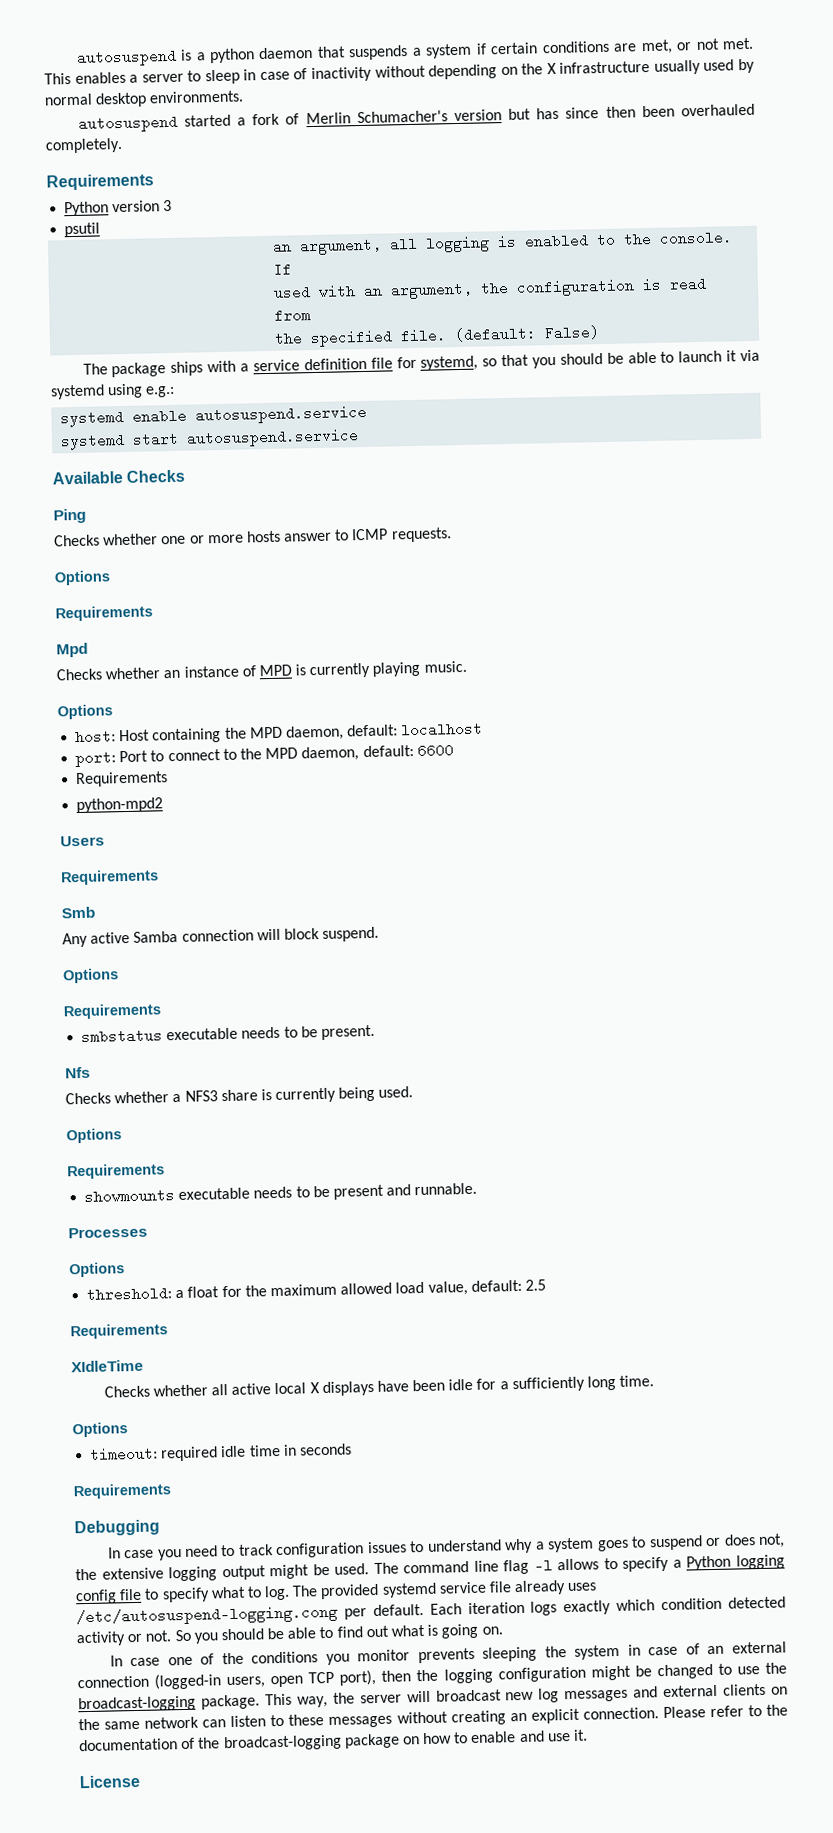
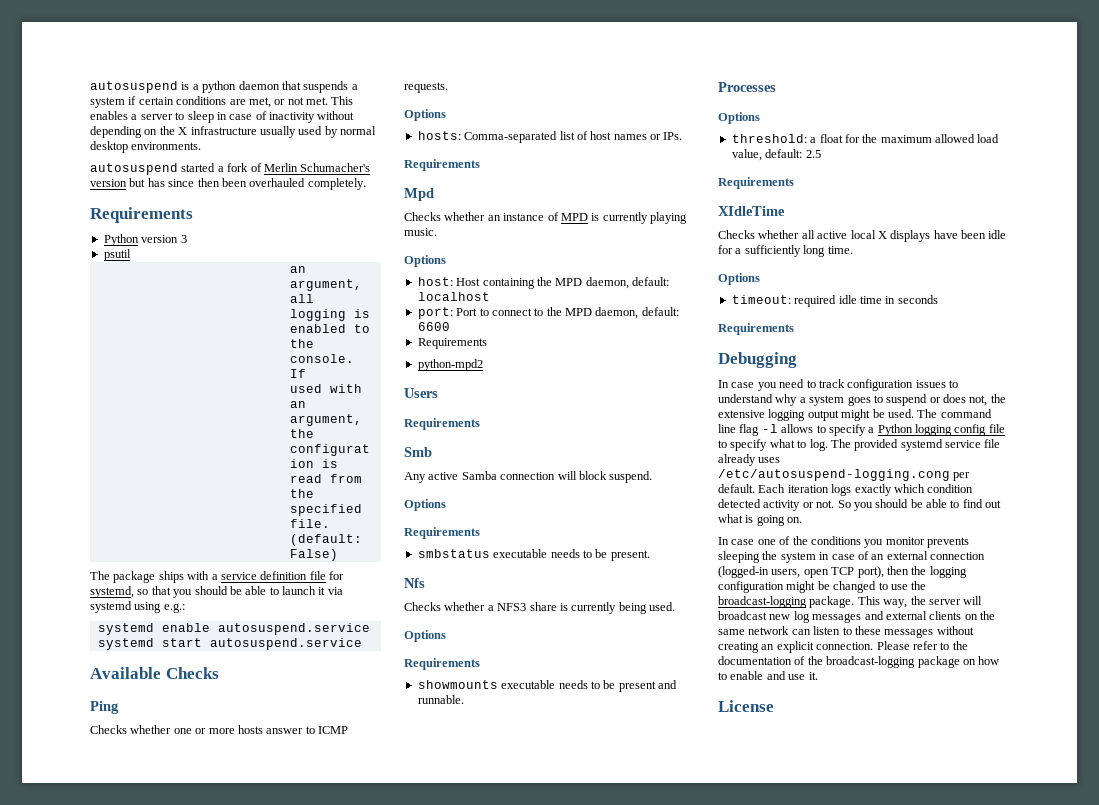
+ hosts: Comma-separated list of host names or IPs.

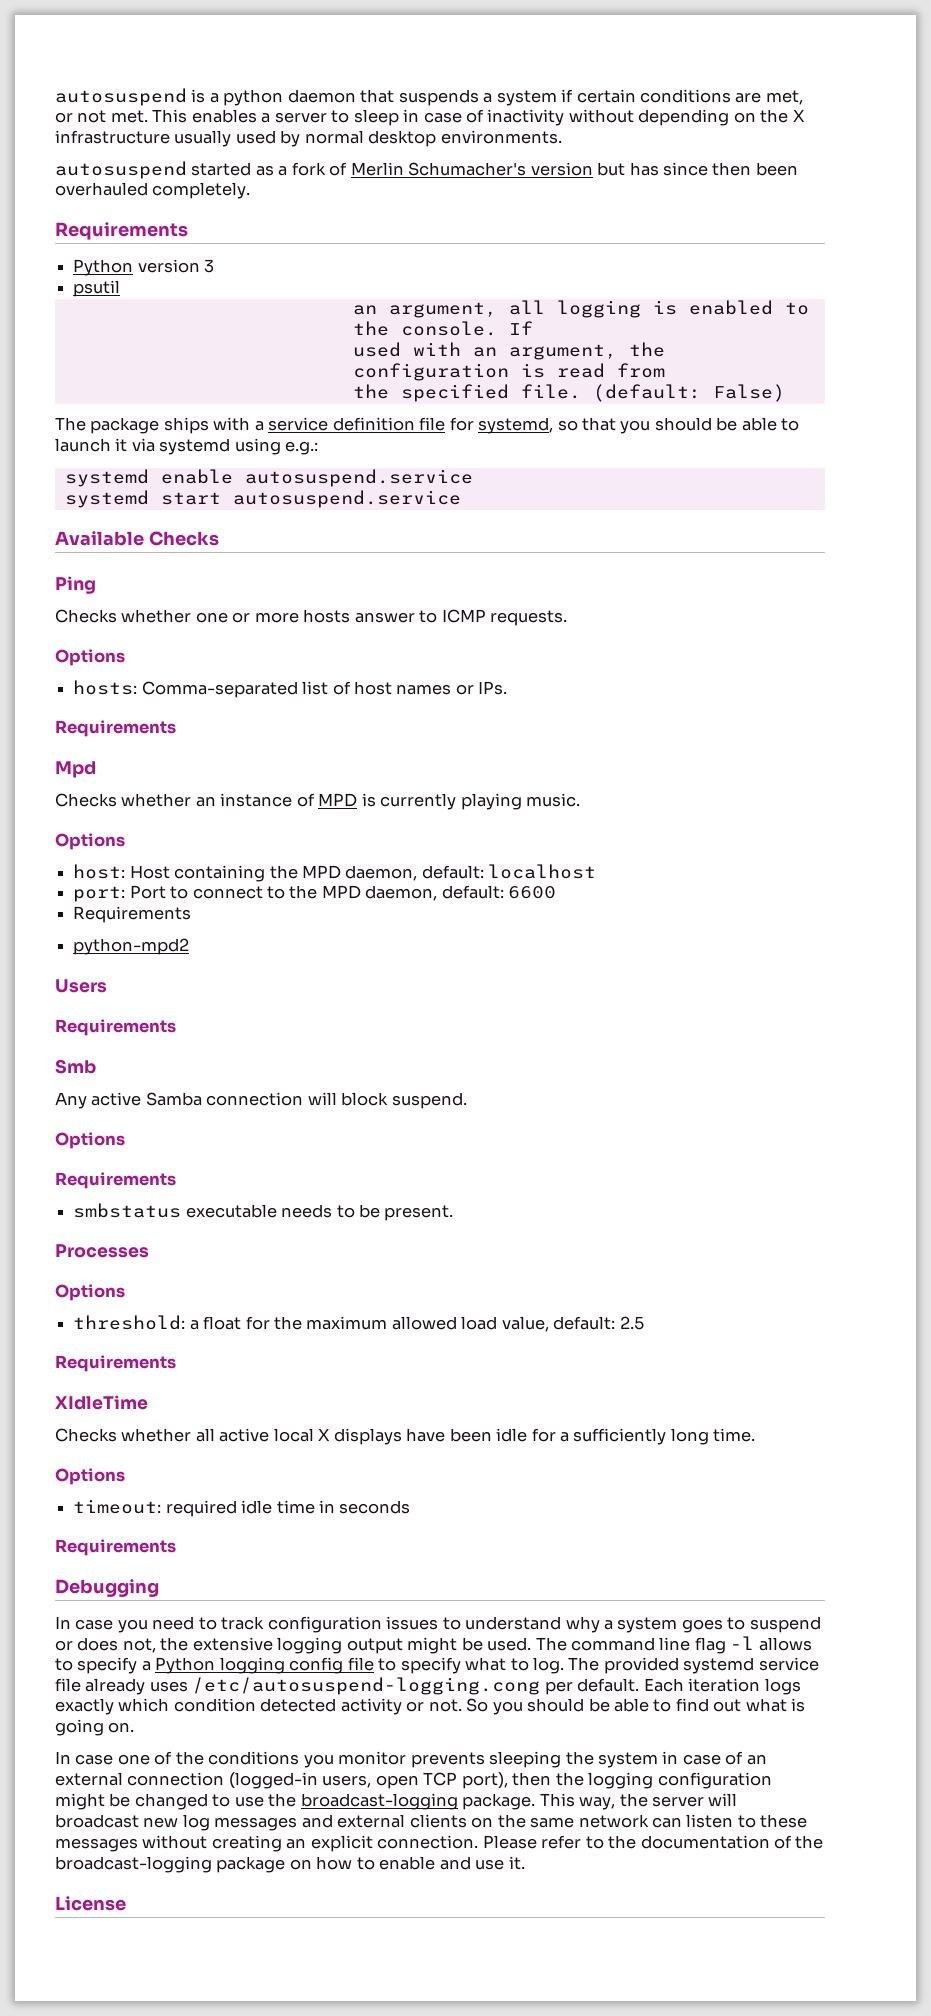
- autosuspend started a fork of Merlin Schumacher's version but has since then been overhauled completely.
+ autosuspend started as a fork of Merlin Schumacher's version but has since then been overhauled completely.
- Nfs
- Checks whether a NFS3 share is currently being used.
- Options
- Requirements
- showmounts executable needs to be present and runnable.

